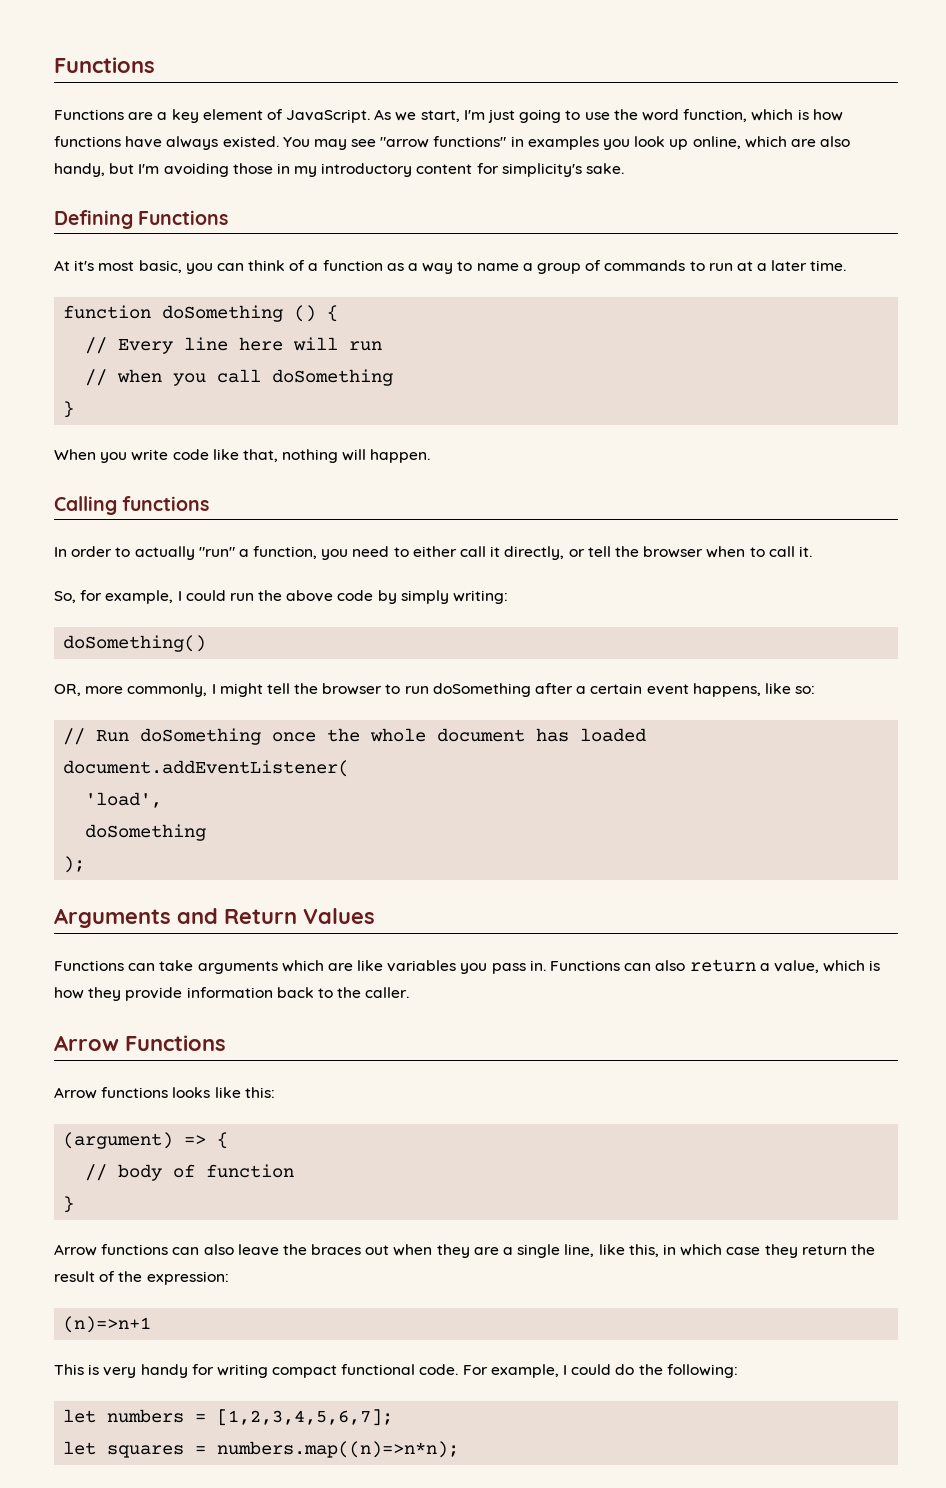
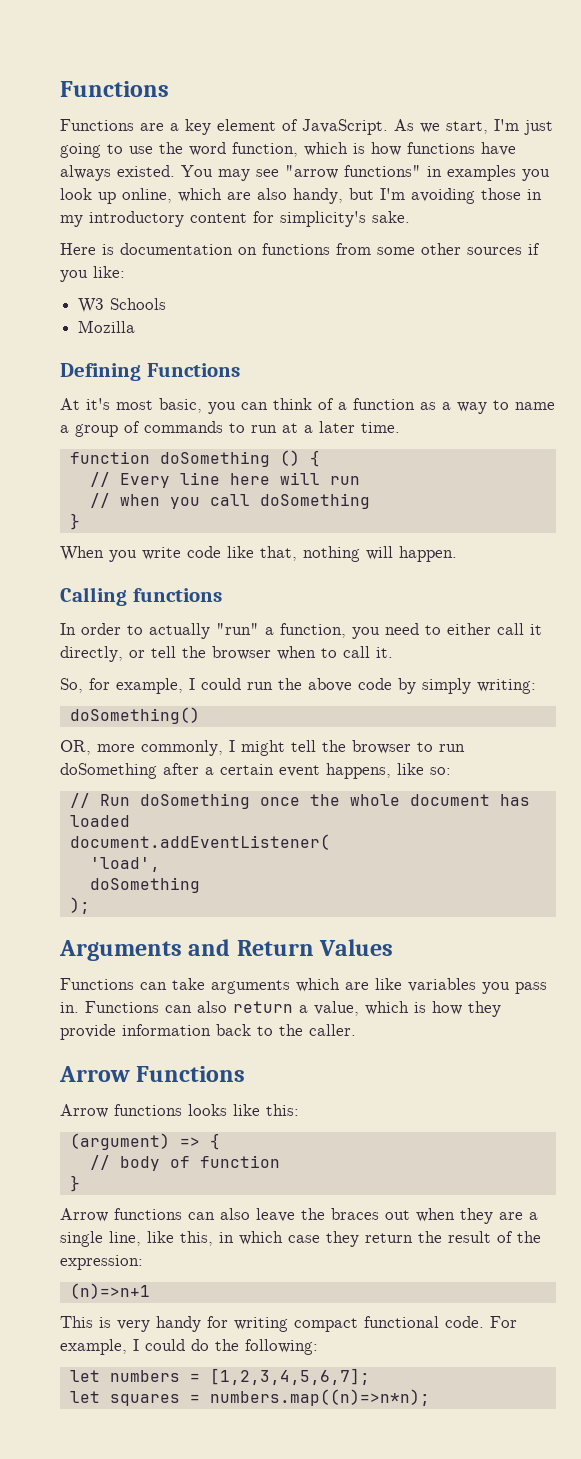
+ Here is documentation on functions from some other sources if you like:
+ W3 Schools
+ Mozilla

